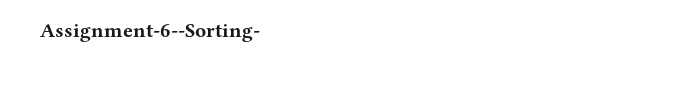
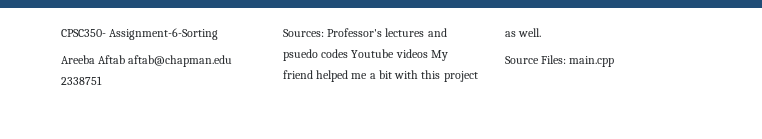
- Assignment-6--Sorting-
+ CPSC350- Assignment-6-Sorting
+ Areeba Aftab aftab@chapman.edu 2338751
+ Sources: Professor's lectures and psuedo codes Youtube videos My friend helped me a bit with this project as well.
+ Source Files: main.cpp

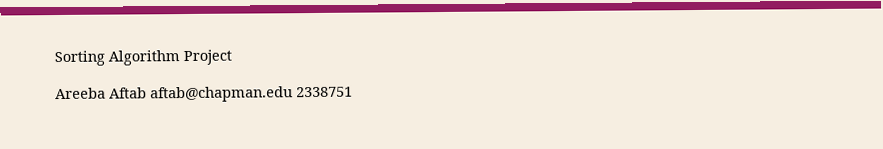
- CPSC350- Assignment-6-Sorting
+ Sorting Algorithm Project
- Sources: Professor's lectures and psuedo codes Youtube videos My friend helped me a bit with this project as well.
- Source Files: main.cpp

